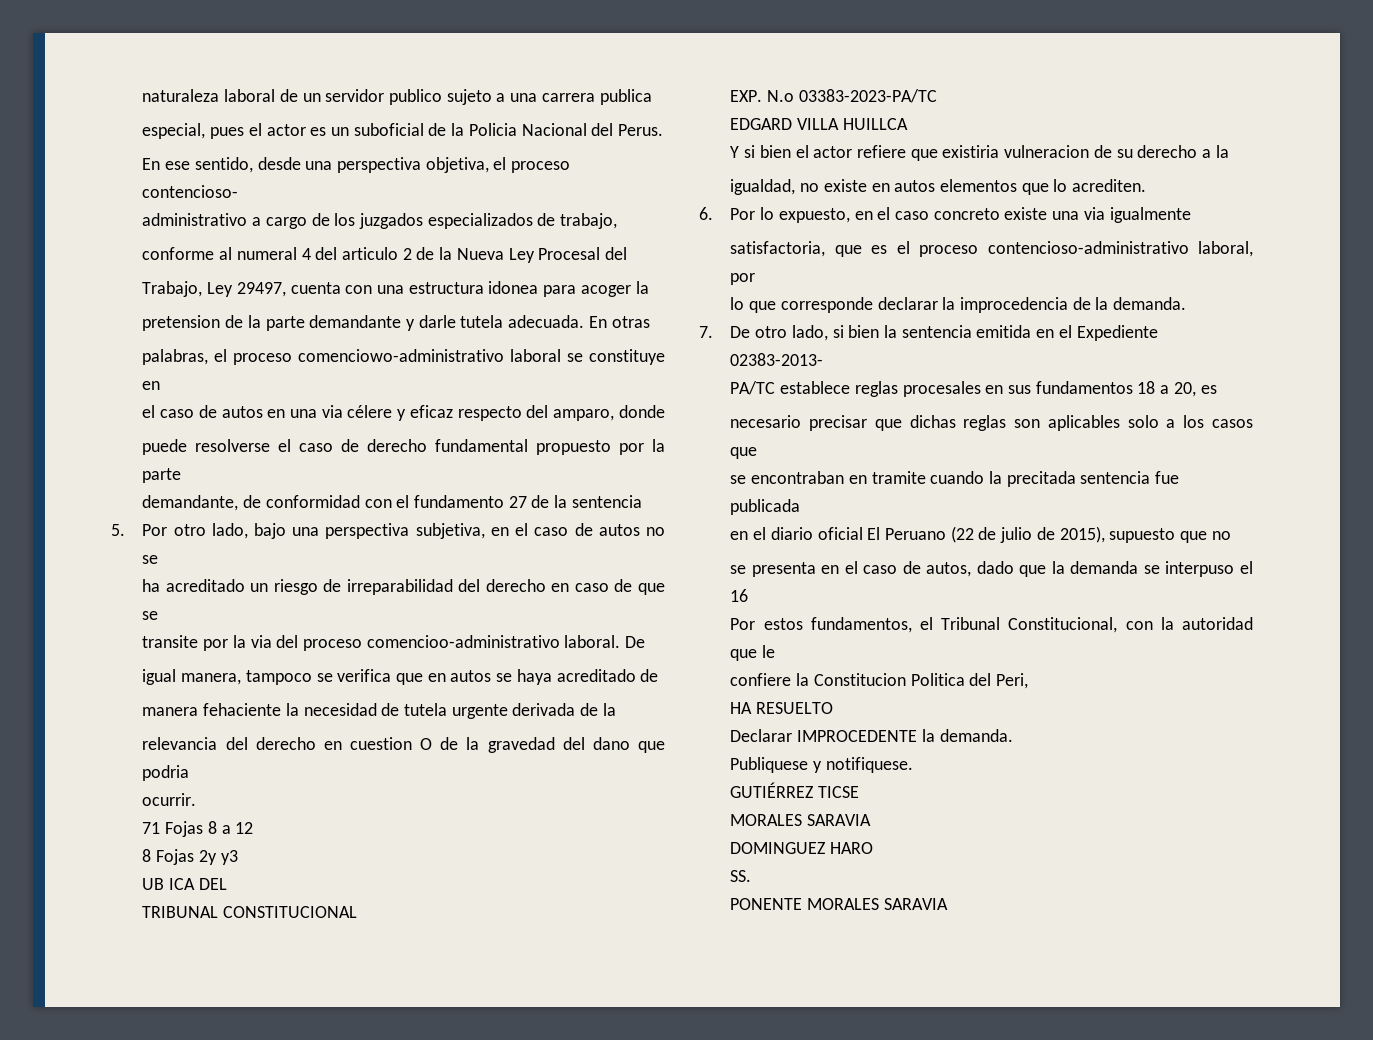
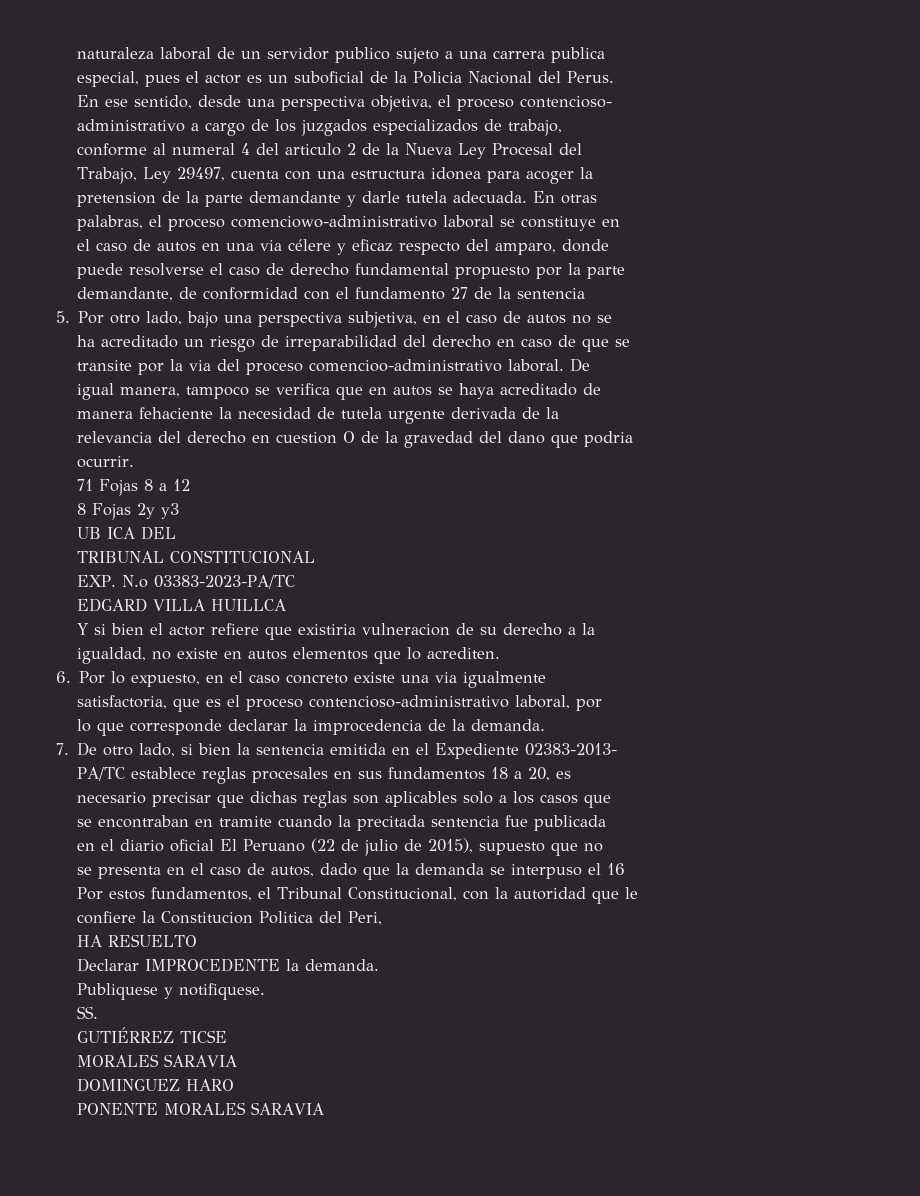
+ SS.
- SS.

